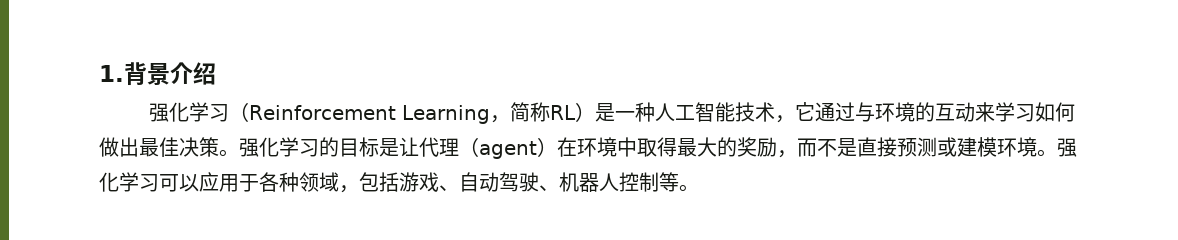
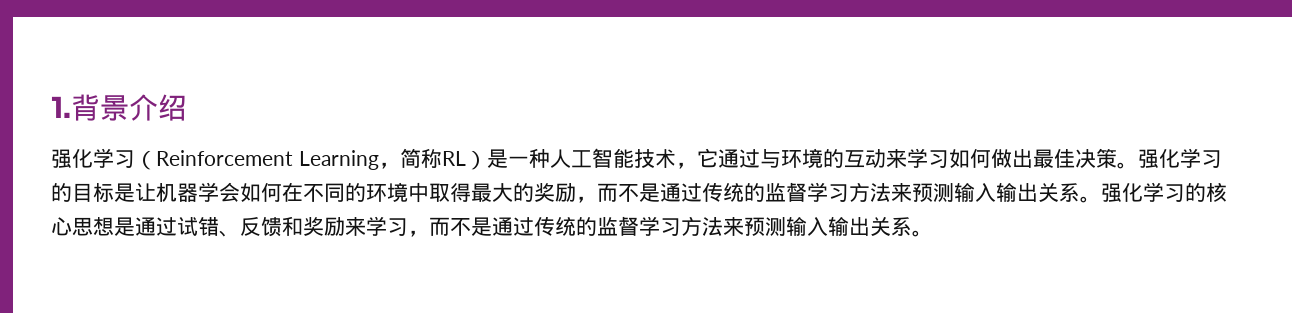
- 强化学习的目标是让代理（agent）在环境中取得最大的奖励，而不是直接预测或建模环境。强化学习可以应用于各种领域，包括游戏、自动驾驶、机器人控制等。
+ 强化学习的目标是让机器学会如何在不同的环境中取得最大的奖励，而不是通过传统的监督学习方法来预测输入输出关系。强化学习的核心思想是通过试错、反馈和奖励来学习，而不是通过传统的监督学习方法来预测输入输出关系。

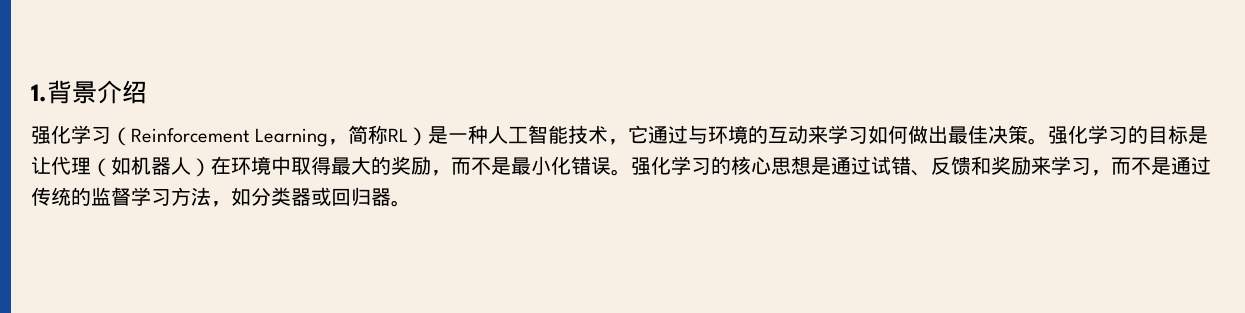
- 强化学习的目标是让机器学会如何在不同的环境中取得最大的奖励，而不是通过传统的监督学习方法来预测输入输出关系。
+ 强化学习的目标是让代理（如机器人）在环境中取得最大的奖励，而不是最小化错误。
- 强化学习的核心思想是通过试错、反馈和奖励来学习，而不是通过传统的监督学习方法来预测输入输出关系。
+ 强化学习的核心思想是通过试错、反馈和奖励来学习，而不是通过传统的监督学习方法，如分类器或回归器。

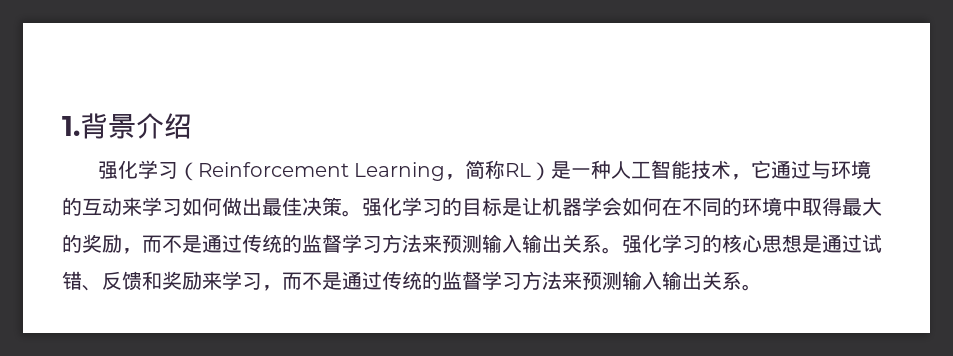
- 强化学习的目标是让代理（如机器人）在环境中取得最大的奖励，而不是最小化错误。
+ 强化学习的目标是让机器学会如何在不同的环境中取得最大的奖励，而不是通过传统的监督学习方法来预测输入输出关系。
- 强化学习的核心思想是通过试错、反馈和奖励来学习，而不是通过传统的监督学习方法，如分类器或回归器。
+ 强化学习的核心思想是通过试错、反馈和奖励来学习，而不是通过传统的监督学习方法来预测输入输出关系。

